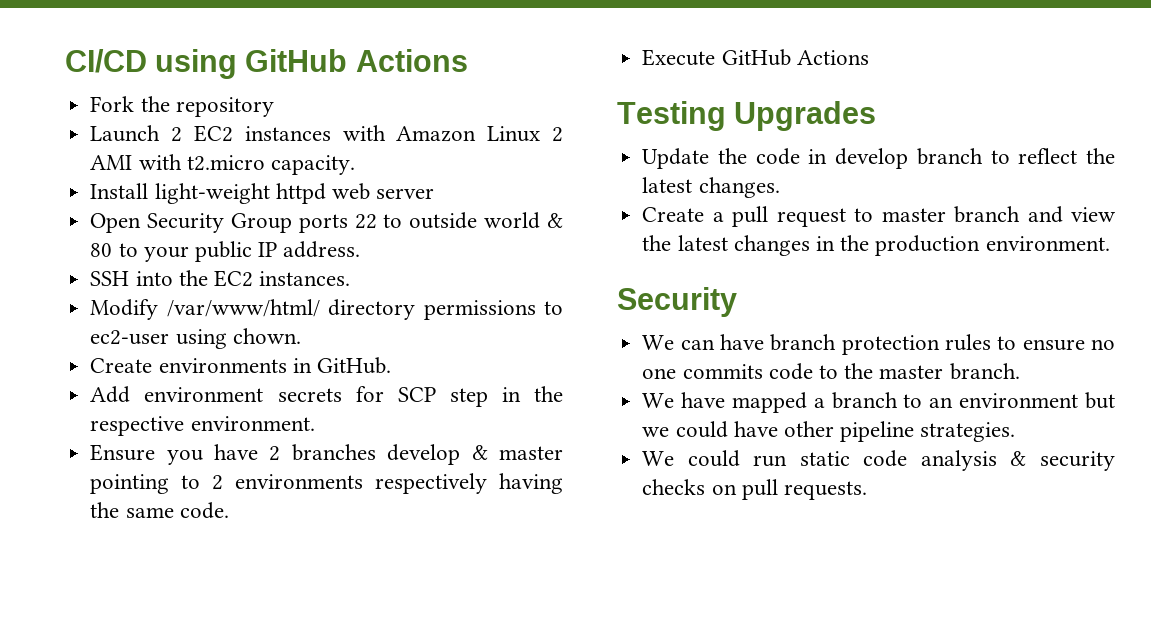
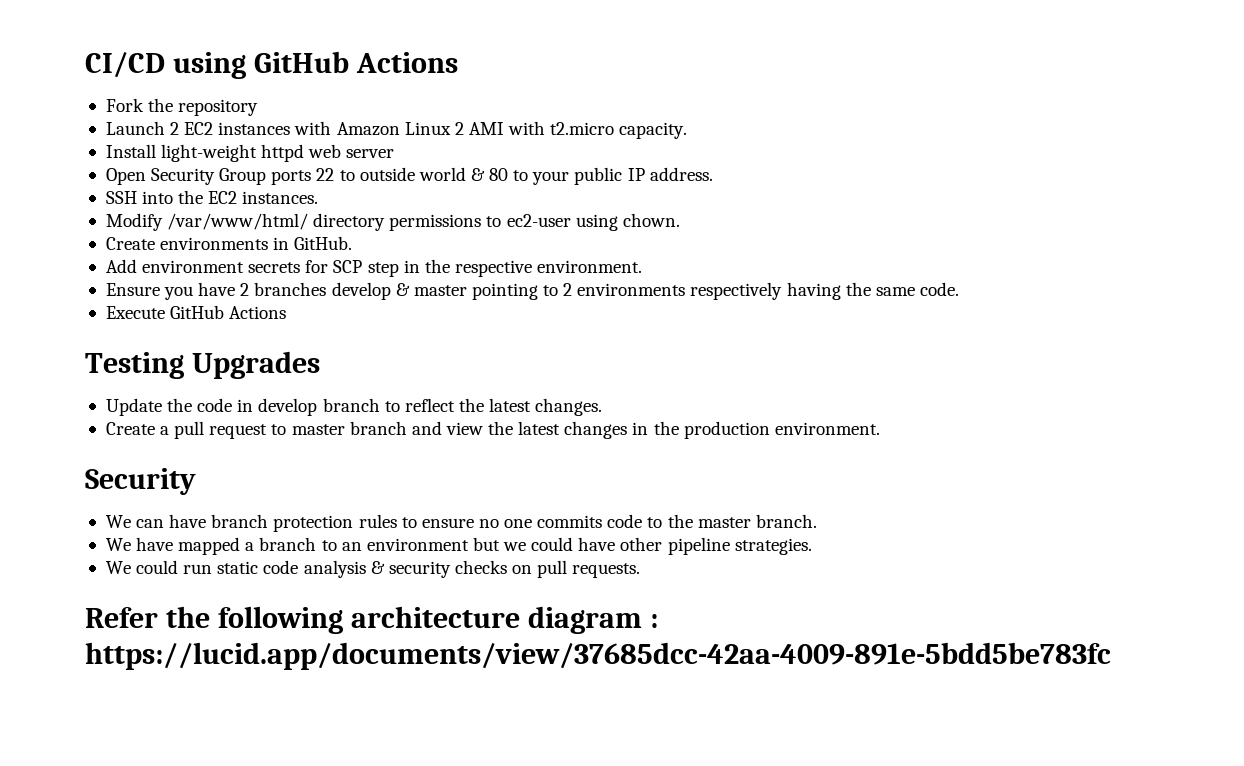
+ Refer the following architecture diagram : https://lucid.app/documents/view/37685dcc-42aa-4009-891e-5bdd5be783fc

